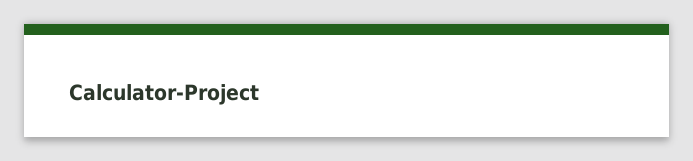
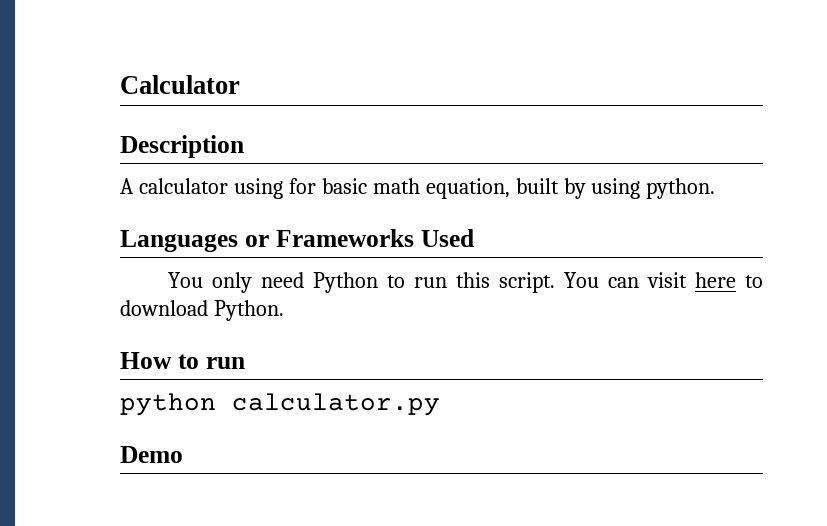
- Calculator-Project
+ Calculator
+ Description
+ A calculator using for basic math equation, built by using python.
+ Languages or Frameworks Used
+ You only need Python to run this script. You can visit here to download Python.
+ How to run
+ python calculator.py
+ Demo

